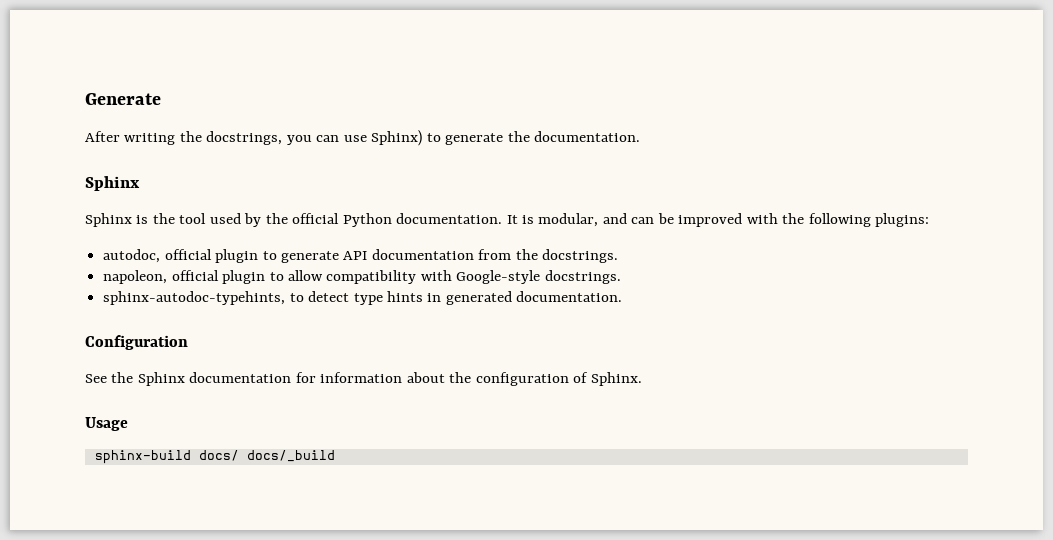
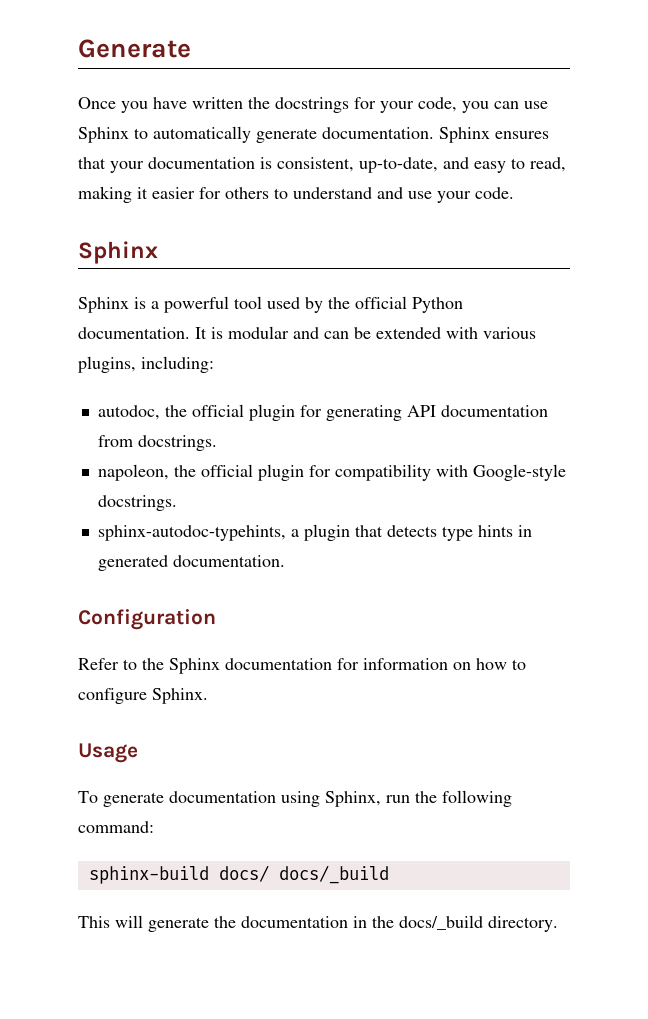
- After writing the docstrings, you can use Sphinx) to generate the documentation.
+ Once you have written the docstrings for your code, you can use Sphinx to automatically generate documentation. Sphinx ensures that your documentation is consistent, up-to-date, and easy to read, making it easier for others to understand and use your code.
- Sphinx is the tool used by the official Python documentation.
+ Sphinx is a powerful tool used by the official Python documentation.
- It is modular, and can be improved with the following plugins:
+ It is modular and can be extended with various plugins, including:
- autodoc, official plugin to generate API documentation from the docstrings.
+ autodoc, the official plugin for generating API documentation from docstrings.
- napoleon, official plugin to allow compatibility with Google-style docstrings.
+ napoleon, the official plugin for compatibility with Google-style docstrings.
- sphinx-autodoc-typehints, to detect type hints in generated documentation.
+ sphinx-autodoc-typehints, a plugin that detects type hints in generated documentation.
- See the Sphinx documentation for information about the configuration of Sphinx.
+ Refer to the Sphinx documentation for information on how to configure Sphinx.
  Usage
+ To generate documentation using Sphinx, run the following command:
  sphinx-build docs/ docs/_build
+ This will generate the documentation in the docs/_build directory.

